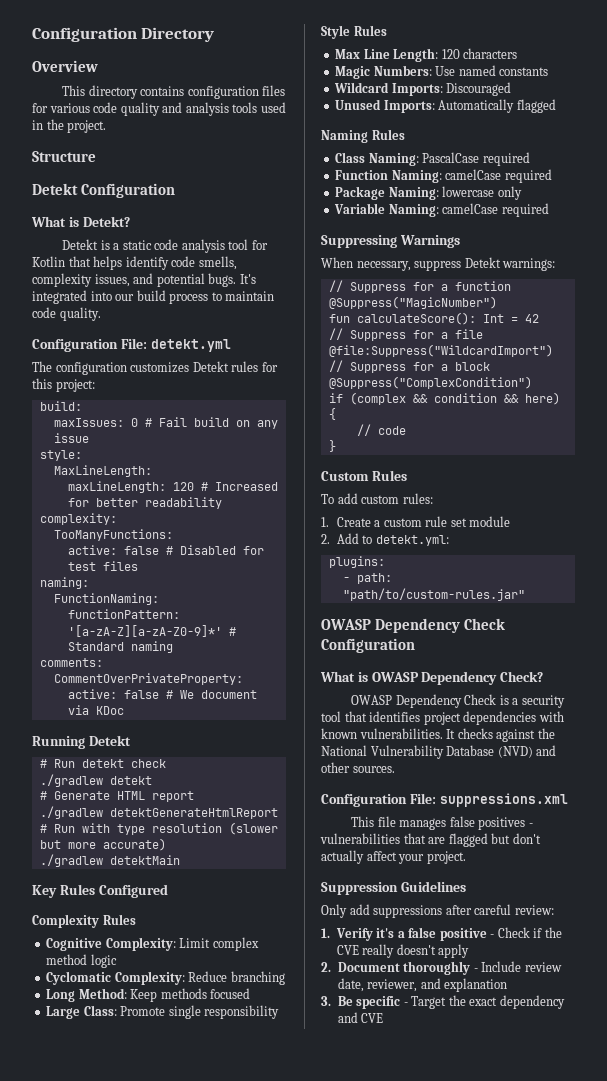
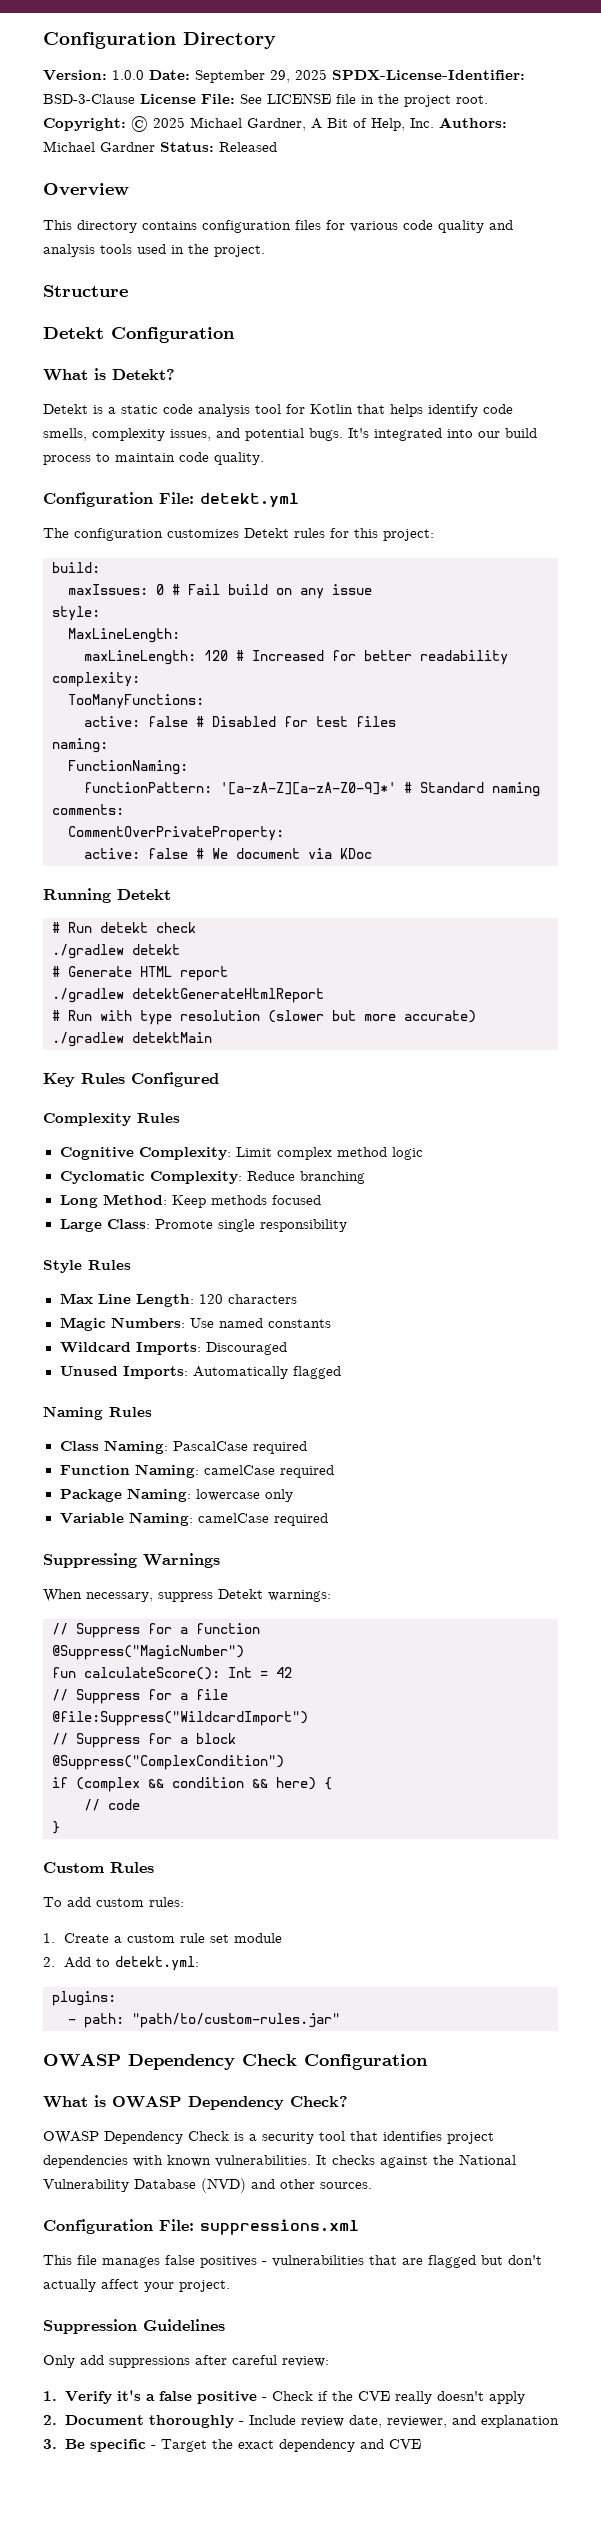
+ Version: 1.0.0 Date: September 29, 2025 SPDX-License-Identifier: BSD-3-Clause License File: See LICENSE file in the project root. Copyright: © 2025 Michael Gardner, A Bit of Help, Inc. Authors: Michael Gardner Status: Released

